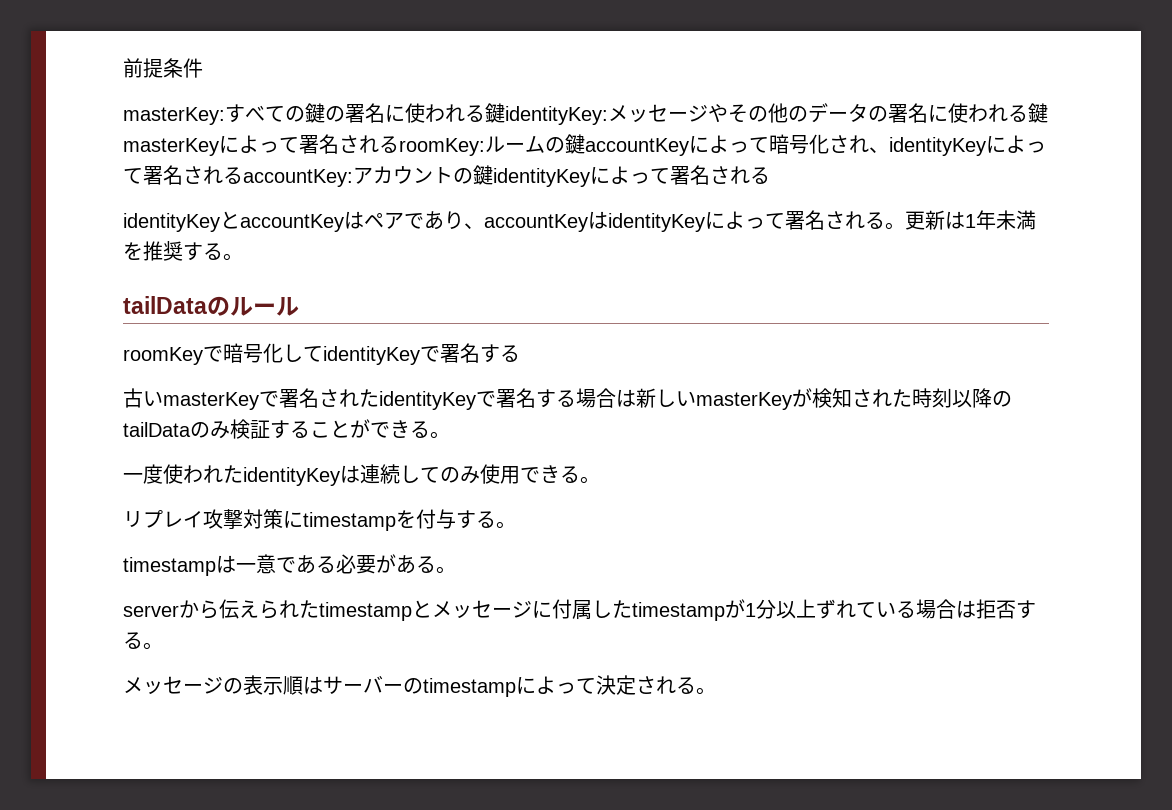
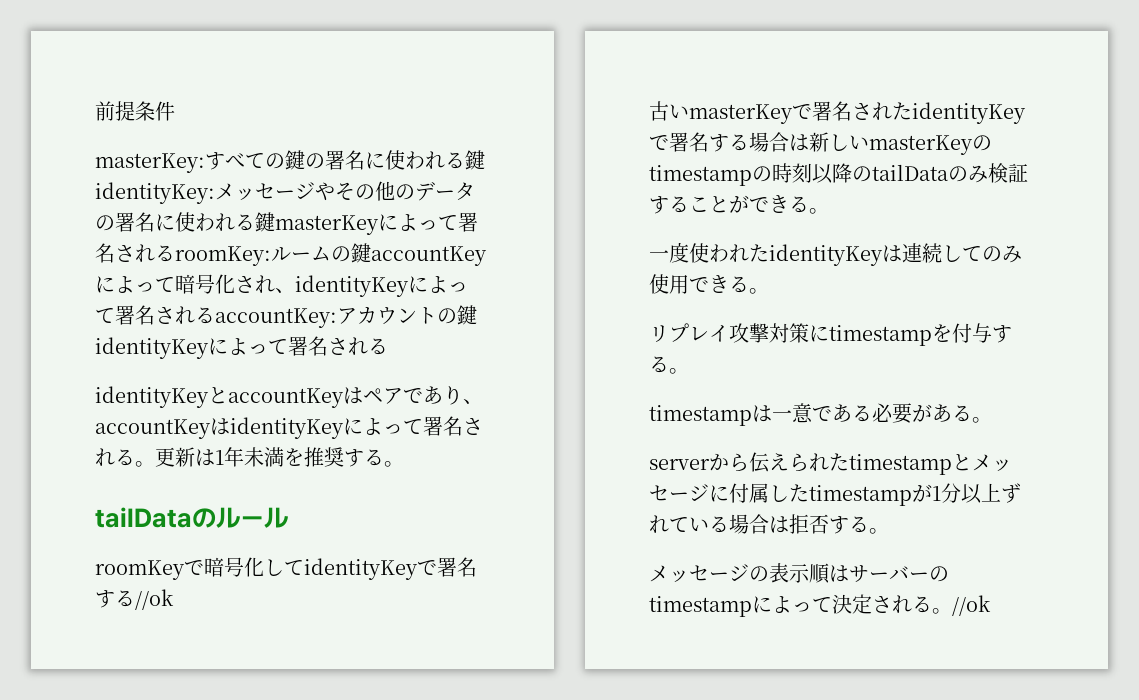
- roomKeyで暗号化してidentityKeyで署名する
+ roomKeyで暗号化してidentityKeyで署名する//ok
- 古いmasterKeyで署名されたidentityKeyで署名する場合は新しいmasterKeyが検知された時刻以降のtailDataのみ検証することができる。
+ 古いmasterKeyで署名されたidentityKeyで署名する場合は新しいmasterKeyのtimestampの時刻以降のtailDataのみ検証することができる。
- メッセージの表示順はサーバーのtimestampによって決定される。
+ メッセージの表示順はサーバーのtimestampによって決定される。//ok

